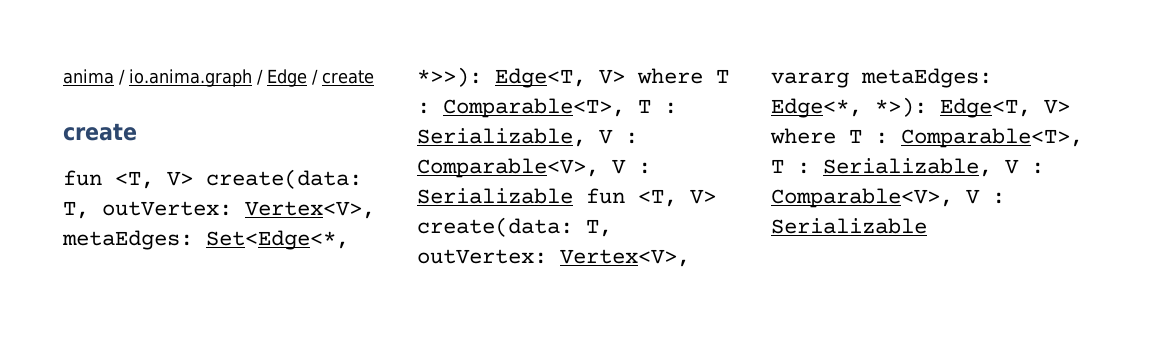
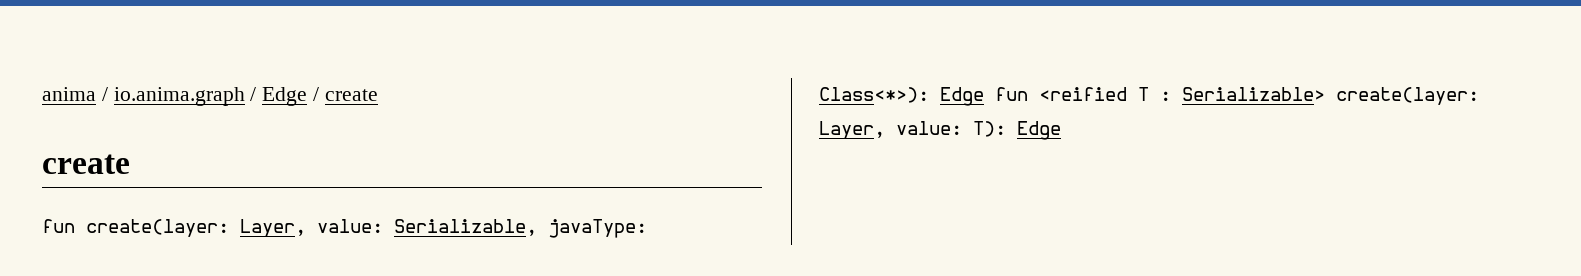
- fun <T, V> create(data: T, outVertex: Vertex<V>, metaEdges: Set<Edge<*, *>>): Edge<T, V> where T : Comparable<T>, T : Serializable, V : Comparable<V>, V : Serializable fun <T, V> create(data: T, outVertex: Vertex<V>, vararg metaEdges: Edge<*, *>): Edge<T, V> where T : Comparable<T>, T : Serializable, V : Comparable<V>, V : Serializable
+ fun create(layer: Layer, value: Serializable, javaType: Class<*>): Edge fun <reified T : Serializable> create(layer: Layer, value: T): Edge

